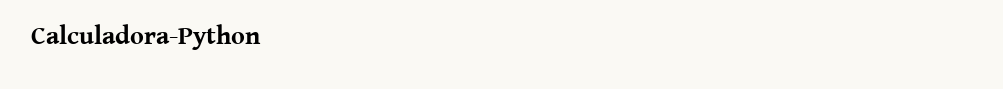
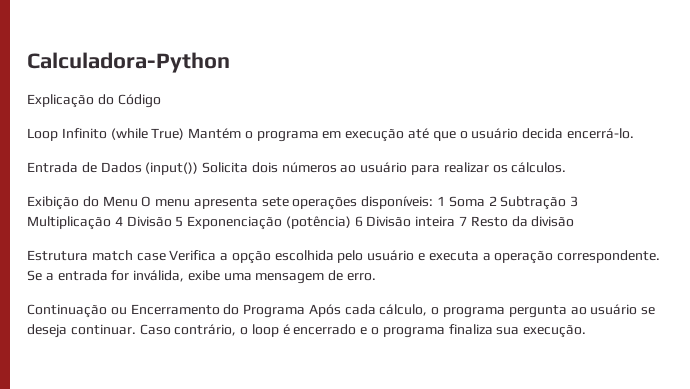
+ Explicação do Código
+ Loop Infinito (while True) Mantém o programa em execução até que o usuário decida encerrá-lo.
+ Entrada de Dados (input()) Solicita dois números ao usuário para realizar os cálculos.
+ Exibição do Menu O menu apresenta sete operações disponíveis: 1 Soma 2 Subtração 3 Multiplicação 4 Divisão 5 Exponenciação (potência) 6 Divisão inteira 7 Resto da divisão
+ Estrutura match case Verifica a opção escolhida pelo usuário e executa a operação correspondente. Se a entrada for inválida, exibe uma mensagem de erro.
+ Continuação ou Encerramento do Programa Após cada cálculo, o programa pergunta ao usuário se deseja continuar. Caso contrário, o loop é encerrado e o programa finaliza sua execução.

